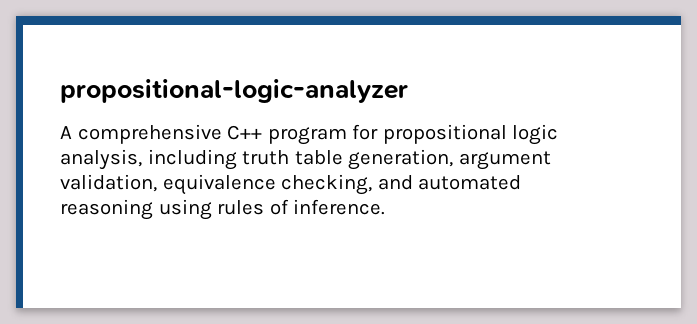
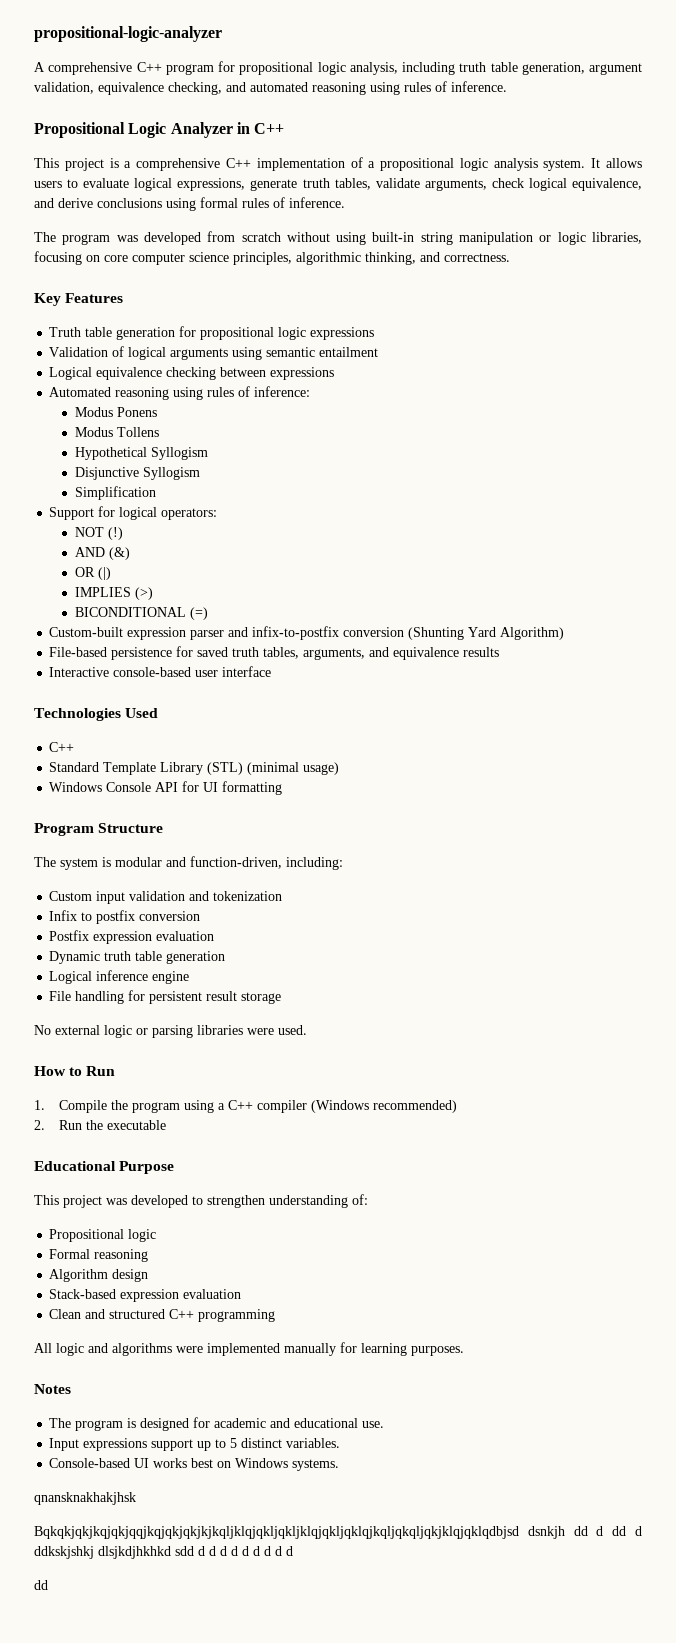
+ Propositional Logic Analyzer in C++
+ This project is a comprehensive C++ implementation of a propositional logic analysis system. It allows users to evaluate logical expressions, generate truth tables, validate arguments, check logical equivalence, and derive conclusions using formal rules of inference.
+ The program was developed from scratch without using built-in string manipulation or logic libraries, focusing on core computer science principles, algorithmic thinking, and correctness.
+ Key Features
+ Truth table generation for propositional logic expressions
+ Validation of logical arguments using semantic entailment
+ Logical equivalence checking between expressions
+ Automated reasoning using rules of inference:
+ Modus Ponens
+ Modus Tollens
+ Hypothetical Syllogism
+ Disjunctive Syllogism
+ Simplification
+ Support for logical operators:
+ NOT (!)
+ AND (&)
+ OR (|)
+ IMPLIES (>)
+ BICONDITIONAL (=)
+ Custom-built expression parser and infix-to-postfix conversion (Shunting Yard Algorithm)
+ File-based persistence for saved truth tables, arguments, and equivalence results
+ Interactive console-based user interface
+ Technologies Used
+ C++
+ Standard Template Library (STL) (minimal usage)
+ Windows Console API for UI formatting
+ Program Structure
+ The system is modular and function-driven, including:
+ Custom input validation and tokenization
+ Infix to postfix conversion
+ Postfix expression evaluation
+ Dynamic truth table generation
+ Logical inference engine
+ File handling for persistent result storage
+ No external logic or parsing libraries were used.
+ How to Run
+ 1. Compile the program using a C++ compiler (Windows recommended)
+ 2. Run the executable
+ Educational Purpose
+ This project was developed to strengthen understanding of:
+ Propositional logic
+ Formal reasoning
+ Algorithm design
+ Stack-based expression evaluation
+ Clean and structured C++ programming
+ All logic and algorithms were implemented manually for learning purposes.
+ Notes
+ The program is designed for academic and educational use.
+ Input expressions support up to 5 distinct variables.
+ Console-based UI works best on Windows systems.
+ qnansknakhakjhsk
+ Bqkqkjqkjkqjqkjqqjkqjqkjqkjkjkqljklqjqkljqkljklqjqkljqklqjkqljqkqljqkjklqjqklqdbjsd dsnkjh dd d dd d ddkskjshkj dlsjkdjhkhkd sdd d d d d d d d d d
+ dd

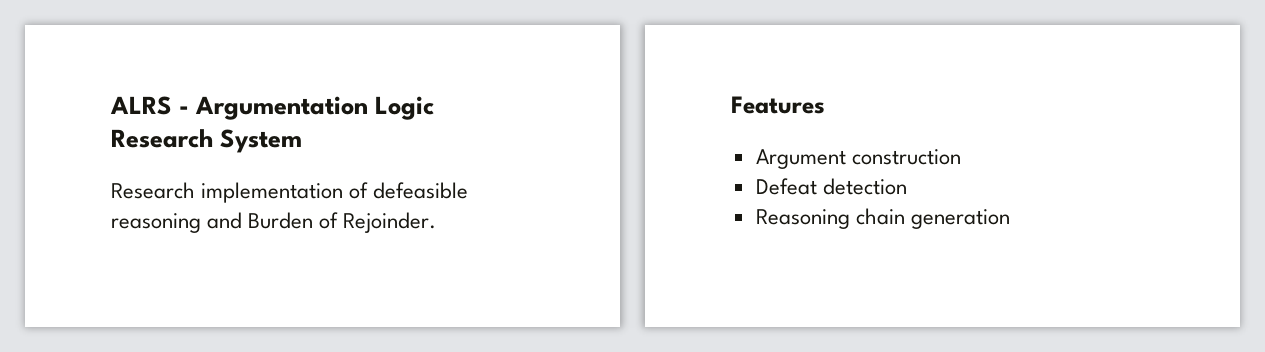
- propositional-logic-analyzer
- A comprehensive C++ program for propositional logic analysis, including truth table generation, argument validation, equivalence checking, and automated reasoning using rules of inference.
- Propositional Logic Analyzer in C++
- This project is a comprehensive C++ implementation of a propositional logic analysis system. It allows users to evaluate logical expressions, generate truth tables, validate arguments, check logical equivalence, and derive conclusions using formal rules of inference.
- The program was developed from scratch without using built-in string manipulation or logic libraries, focusing on core computer science principles, algorithmic thinking, and correctness.
- Key Features
- Truth table generation for propositional logic expressions
- Validation of logical arguments using semantic entailment
- Logical equivalence checking between expressions
- Automated reasoning using rules of inference:
- Modus Ponens
- Modus Tollens
- Hypothetical Syllogism
- Disjunctive Syllogism
- Simplification
- Support for logical operators:
- NOT (!)
- AND (&)
- OR (|)
- IMPLIES (>)
- BICONDITIONAL (=)
- Custom-built expression parser and infix-to-postfix conversion (Shunting Yard Algorithm)
- File-based persistence for saved truth tables, arguments, and equivalence results
- Interactive console-based user interface
- Technologies Used
- C++
- Standard Template Library (STL) (minimal usage)
- Windows Console API for UI formatting
- Program Structure
- The system is modular and function-driven, including:
- Custom input validation and tokenization
- Infix to postfix conversion
- Postfix expression evaluation
- Dynamic truth table generation
- Logical inference engine
- File handling for persistent result storage
- No external logic or parsing libraries were used.
- How to Run
- 1. Compile the program using a C++ compiler (Windows recommended)
- 2. Run the executable
- Educational Purpose
- This project was developed to strengthen understanding of:
- Propositional logic
- Formal reasoning
- Algorithm design
- Stack-based expression evaluation
- Clean and structured C++ programming
- All logic and algorithms were implemented manually for learning purposes.
- Notes
- The program is designed for academic and educational use.
- Input expressions support up to 5 distinct variables.
- Console-based UI works best on Windows systems.
- qnansknakhakjhsk
- Bqkqkjqkjkqjqkjqqjkqjqkjqkjkjkqljklqjqkljqkljklqjqkljqklqjkqljqkqljqkjklqjqklqdbjsd dsnkjh dd d dd d ddkskjshkj dlsjkdjhkhkd sdd d d d d d d d d d
- dd
+ ALRS - Argumentation Logic Research System
+ Research implementation of defeasible reasoning and Burden of Rejoinder.
+ Features
+ Argument construction
+ Defeat detection
+ Reasoning chain generation

